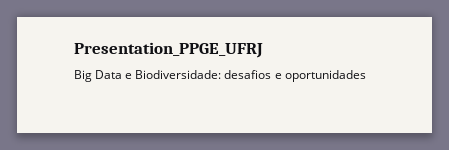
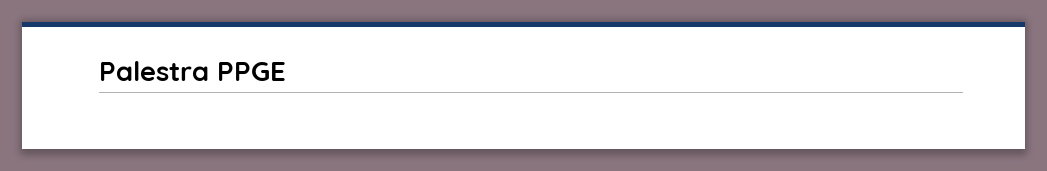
- Presentation_PPGE_UFRJ
- Big Data e Biodiversidade: desafios e oportunidades
+ Palestra PPGE

